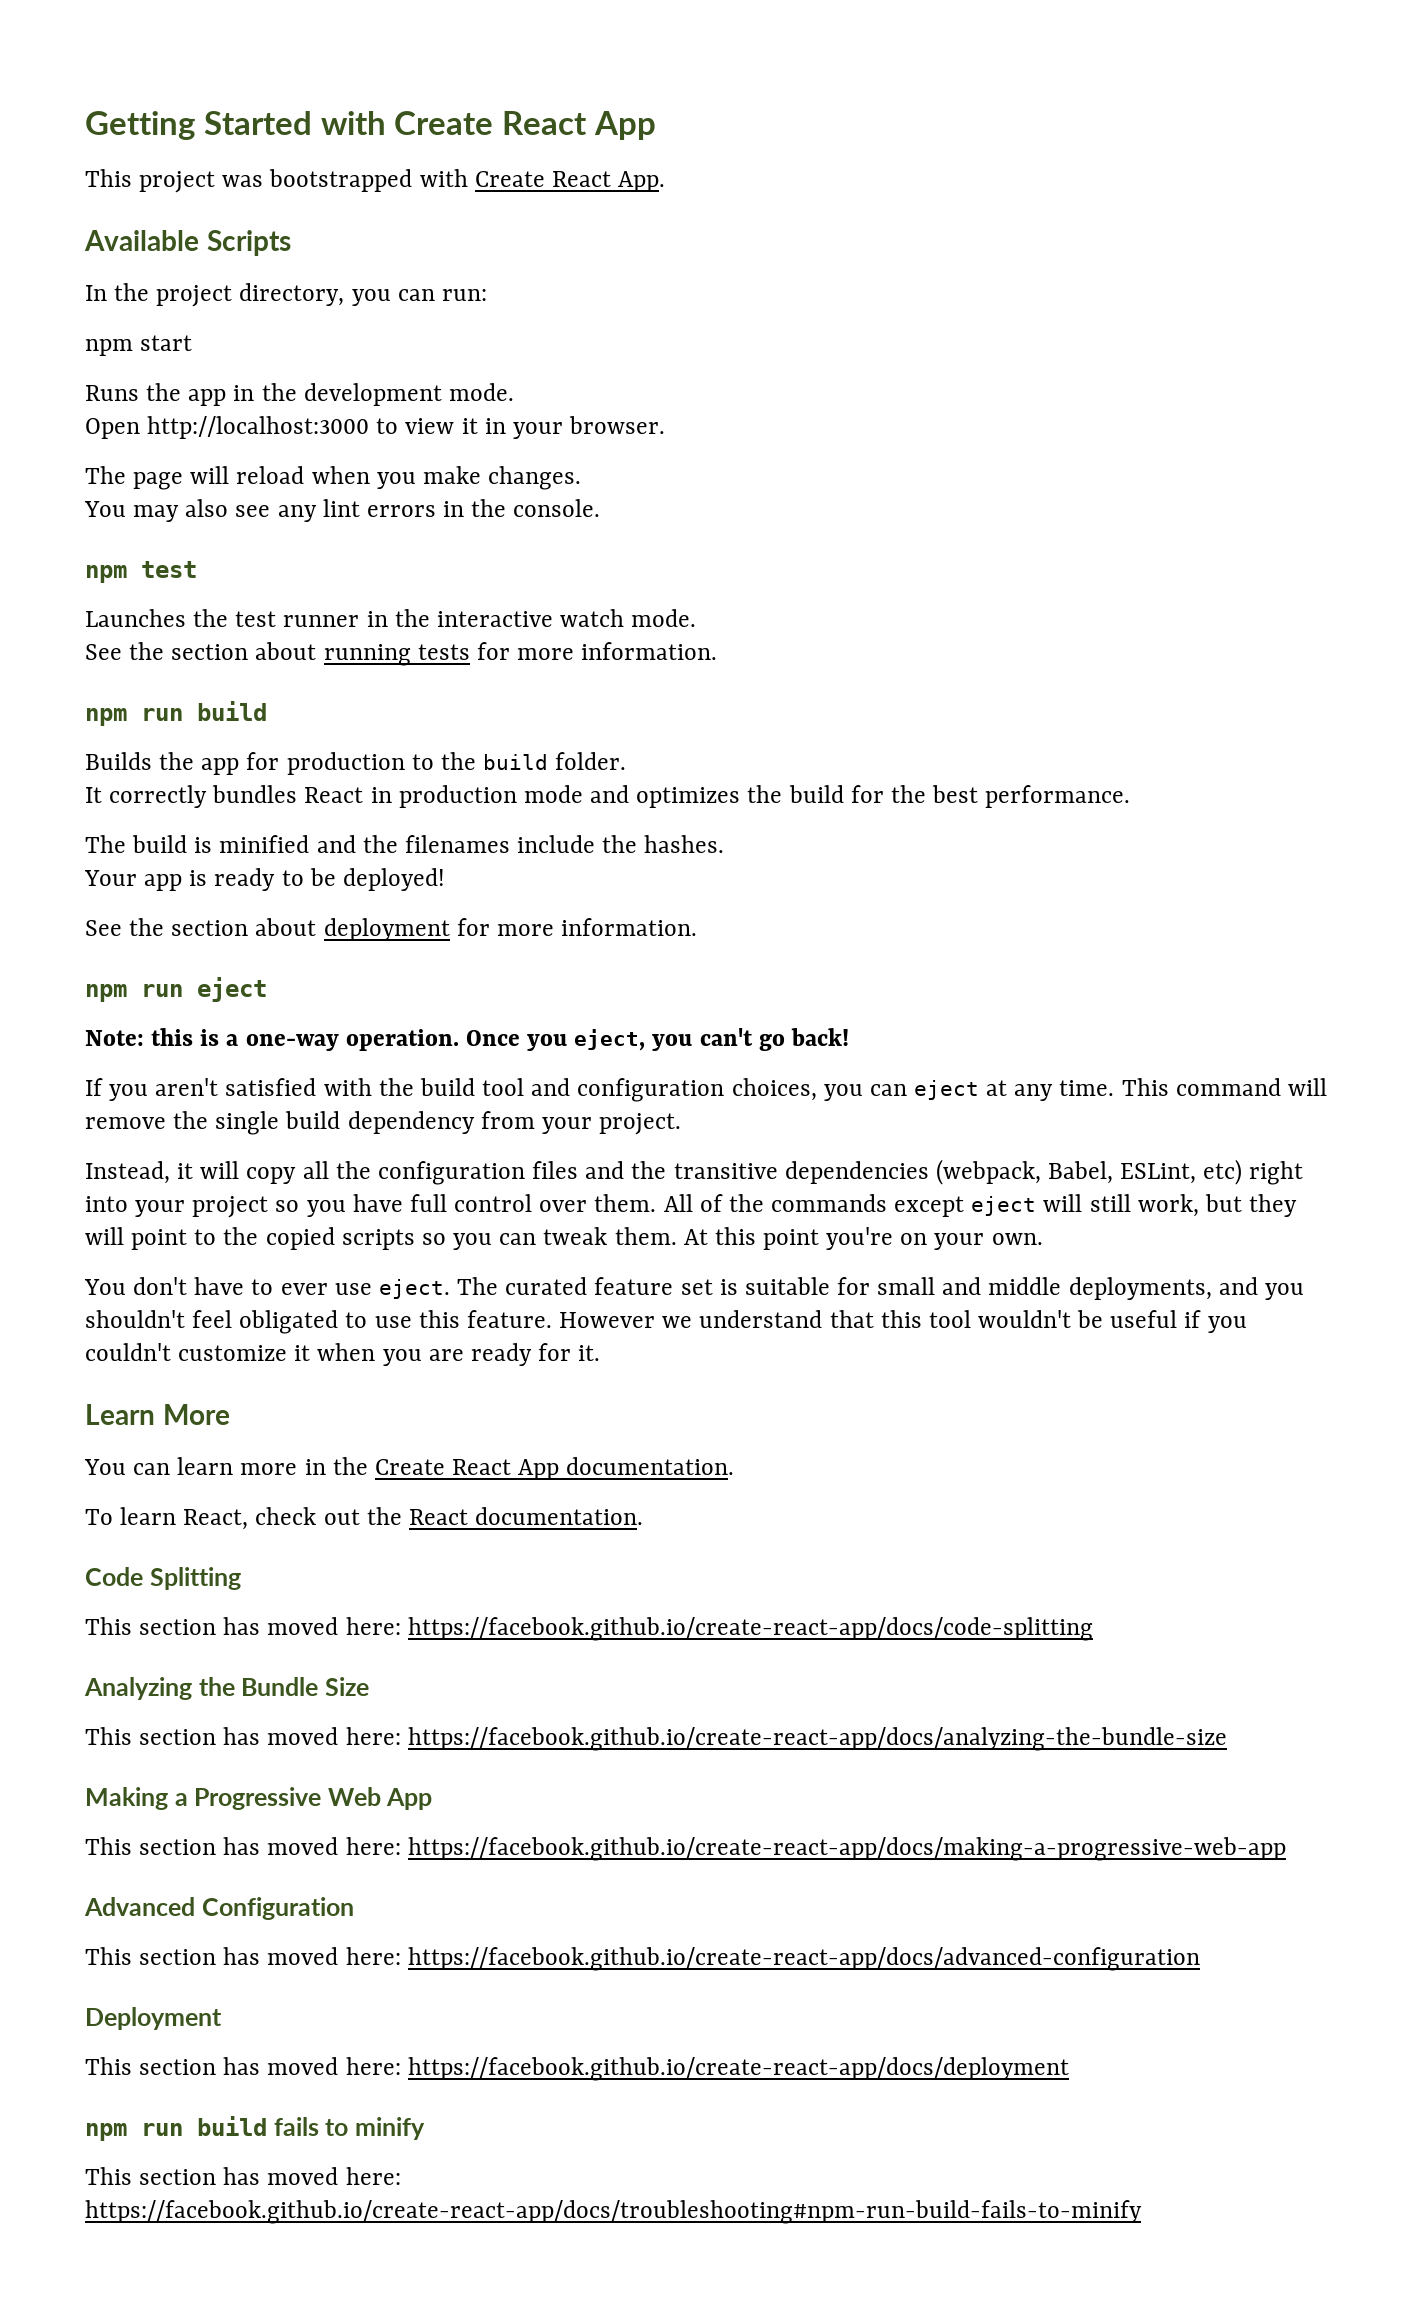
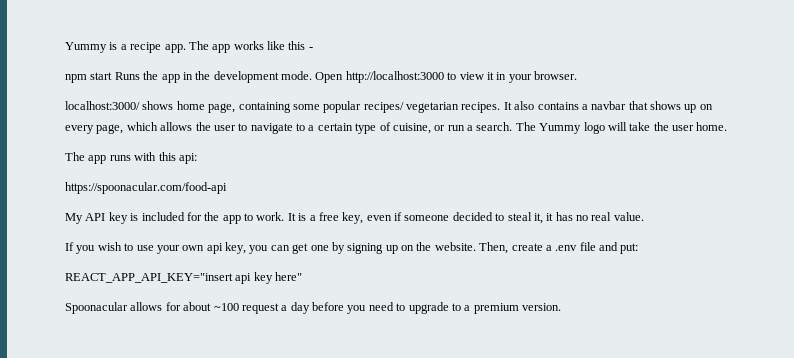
- Getting Started with Create React App
- This project was bootstrapped with Create React App.
- Available Scripts
- In the project directory, you can run:
+ Yummy is a recipe app. The app works like this -
- npm start
- Runs the app in the development mode.
- Open http://localhost:3000 to view it in your browser.
+ npm start Runs the app in the development mode. Open http://localhost:3000 to view it in your browser.
- The page will reload when you make changes.
- You may also see any lint errors in the console.
- npm test
- Launches the test runner in the interactive watch mode.
- See the section about running tests for more information.
- npm run build
- Builds the app for production to the build folder.
- It correctly bundles React in production mode and optimizes the build for the best performance.
- The build is minified and the filenames include the hashes.
- Your app is ready to be deployed!
- See the section about deployment for more information.
- npm run eject
- Note: this is a one-way operation. Once you eject, you can't go back!
- If you aren't satisfied with the build tool and configuration choices, you can eject at any time. This command will remove the single build dependency from your project.
- Instead, it will copy all the configuration files and the transitive dependencies (webpack, Babel, ESLint, etc) right into your project so you have full control over them. All of the commands except eject will still work, but they will point to the copied scripts so you can tweak them. At this point you're on your own.
- You don't have to ever use eject. The curated feature set is suitable for small and middle deployments, and you shouldn't feel obligated to use this feature. However we understand that this tool wouldn't be useful if you couldn't customize it when you are ready for it.
- Learn More
- You can learn more in the Create React App documentation.
- To learn React, check out the React documentation.
- Code Splitting
- This section has moved here: https://facebook.github.io/create-react-app/docs/code-splitting
- Analyzing the Bundle Size
- This section has moved here: https://facebook.github.io/create-react-app/docs/analyzing-the-bundle-size
- Making a Progressive Web App
- This section has moved here: https://facebook.github.io/create-react-app/docs/making-a-progressive-web-app
- Advanced Configuration
- This section has moved here: https://facebook.github.io/create-react-app/docs/advanced-configuration
- Deployment
- This section has moved here: https://facebook.github.io/create-react-app/docs/deployment
- npm run build fails to minify
- This section has moved here: https://facebook.github.io/create-react-app/docs/troubleshooting#npm-run-build-fails-to-minify
+ localhost:3000/ shows home page, containing some popular recipes/ vegetarian recipes. It also contains a navbar that shows up on every page, which allows the user to navigate to a certain type of cuisine, or run a search. The Yummy logo will take the user home.
+ The app runs with this api:
+ https://spoonacular.com/food-api
+ My API key is included for the app to work. It is a free key, even if someone decided to steal it, it has no real value.
+ If you wish to use your own api key, you can get one by signing up on the website. Then, create a .env file and put:
+ REACT_APP_API_KEY="insert api key here"
+ Spoonacular allows for about ~100 request a day before you need to upgrade to a premium version.

